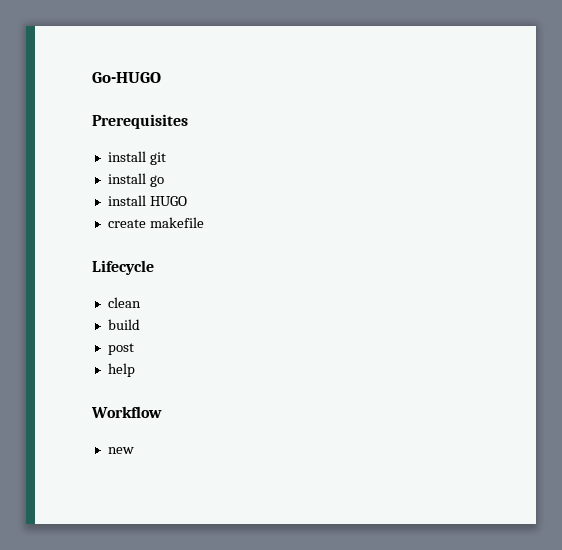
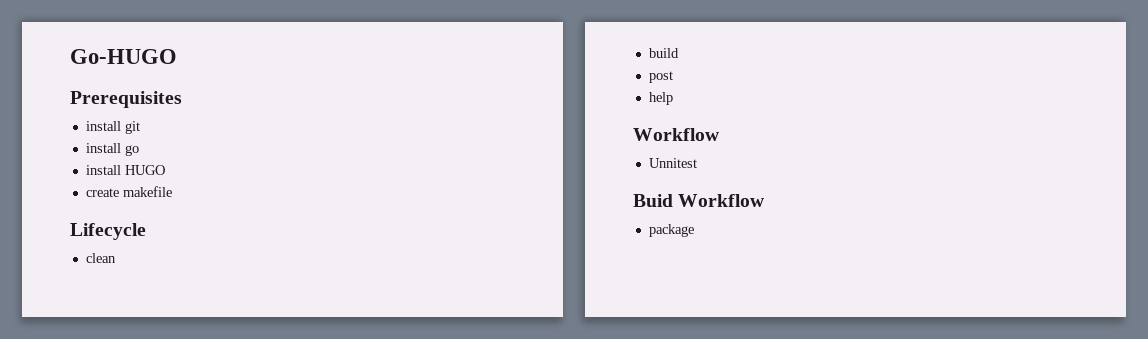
- new
+ Unnitest
+ Buid Workflow
+ package

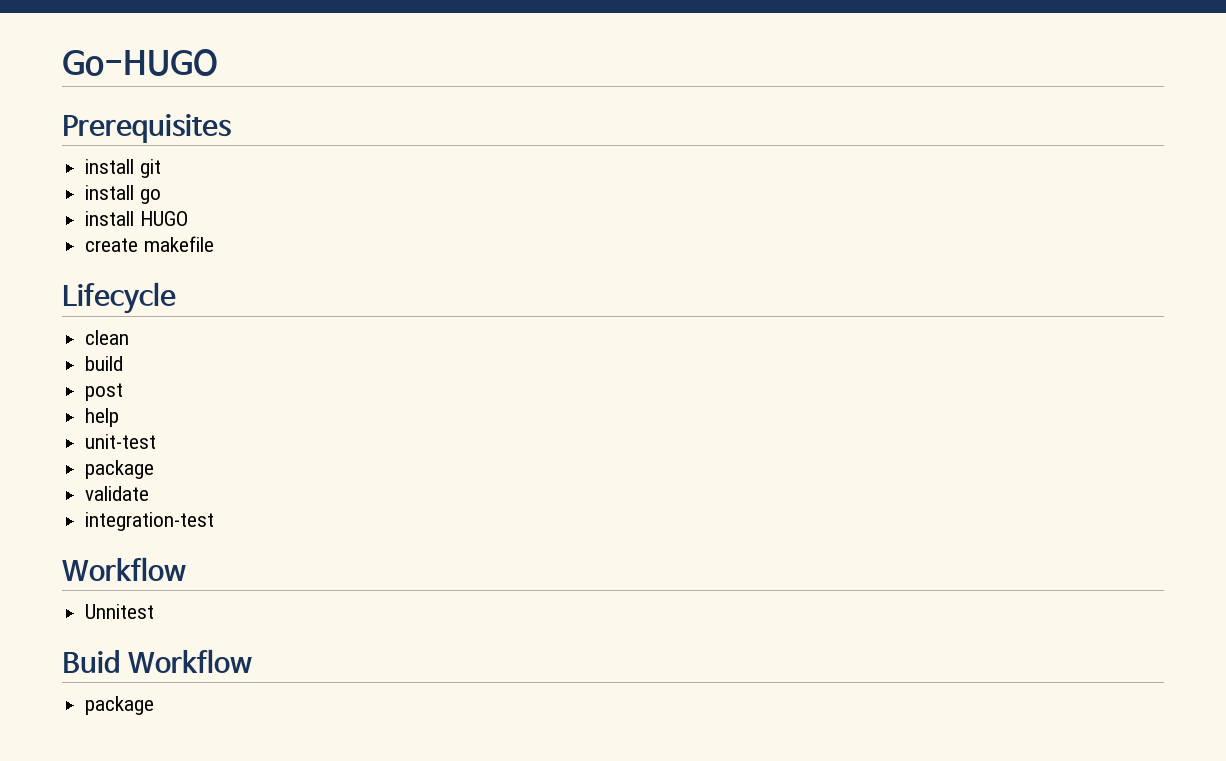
+ unit-test
+ package
+ validate
+ integration-test

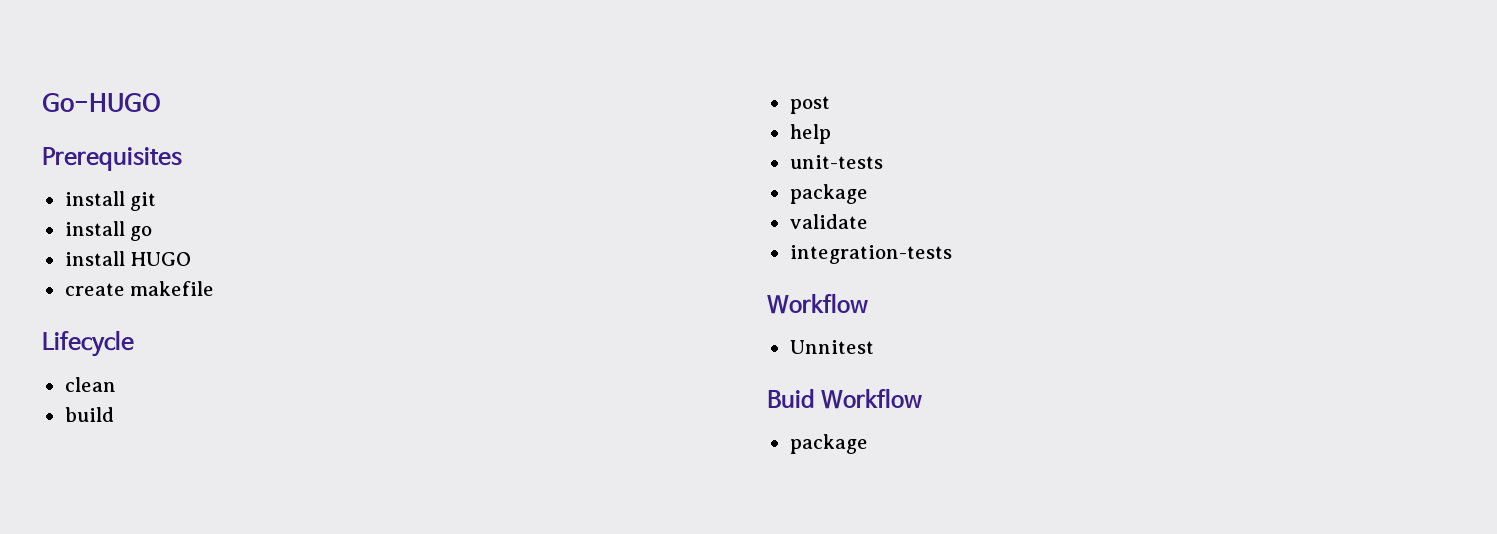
- unit-test
+ unit-tests
- integration-test
+ integration-tests

